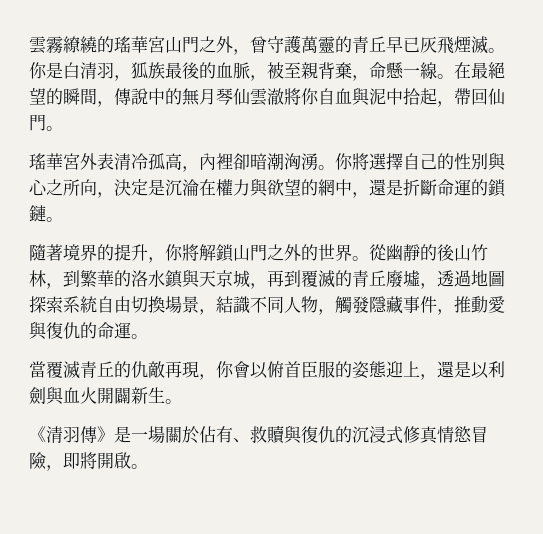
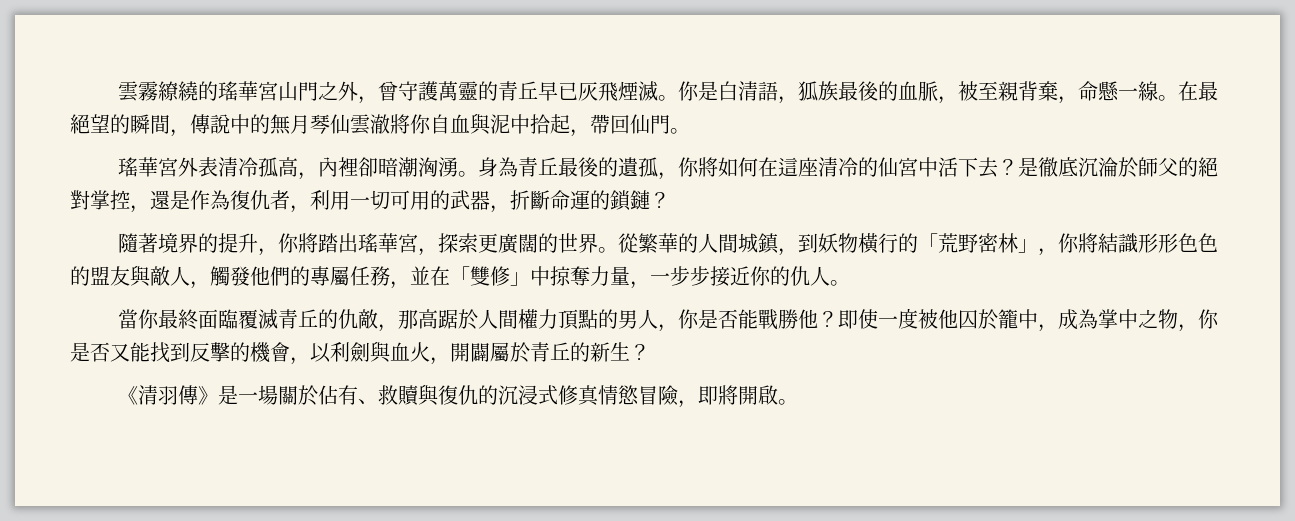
- 你是白清羽，狐族最後的血脈，被至親背棄，命懸一線。
+ 你是白清語，狐族最後的血脈，被至親背棄，命懸一線。
- 你將選擇自己的性別與心之所向，決定是沉淪在權力與欲望的網中，還是折斷命運的鎖鏈。
+ 身為青丘最後的遺孤，你將如何在這座清冷的仙宮中活下去？是徹底沉淪於師父的絕對掌控，還是作為復仇者，利用一切可用的武器，折斷命運的鎖鏈？
- 隨著境界的提升，你將解鎖山門之外的世界。從幽靜的後山竹林，到繁華的洛水鎮與天京城，再到覆滅的青丘廢墟，透過地圖探索系統自由切換場景，結識不同人物，觸發隱藏事件，推動愛與復仇的命運。
+ 隨著境界的提升，你將踏出瑤華宮，探索更廣闊的世界。從繁華的人間城鎮，到妖物橫行的「荒野密林」，你將結識形形色色的盟友與敵人，觸發他們的專屬任務，並在「雙修」中掠奪力量，一步步接近你的仇人。
- 當覆滅青丘的仇敵再現，你會以俯首臣服的姿態迎上，還是以利劍與血火開闢新生。
+ 當你最終面臨覆滅青丘的仇敵，那高踞於人間權力頂點的男人，你是否能戰勝他？即使一度被他囚於籠中，成為掌中之物，你是否又能找到反擊的機會，以利劍與血火，開闢屬於青丘的新生？

